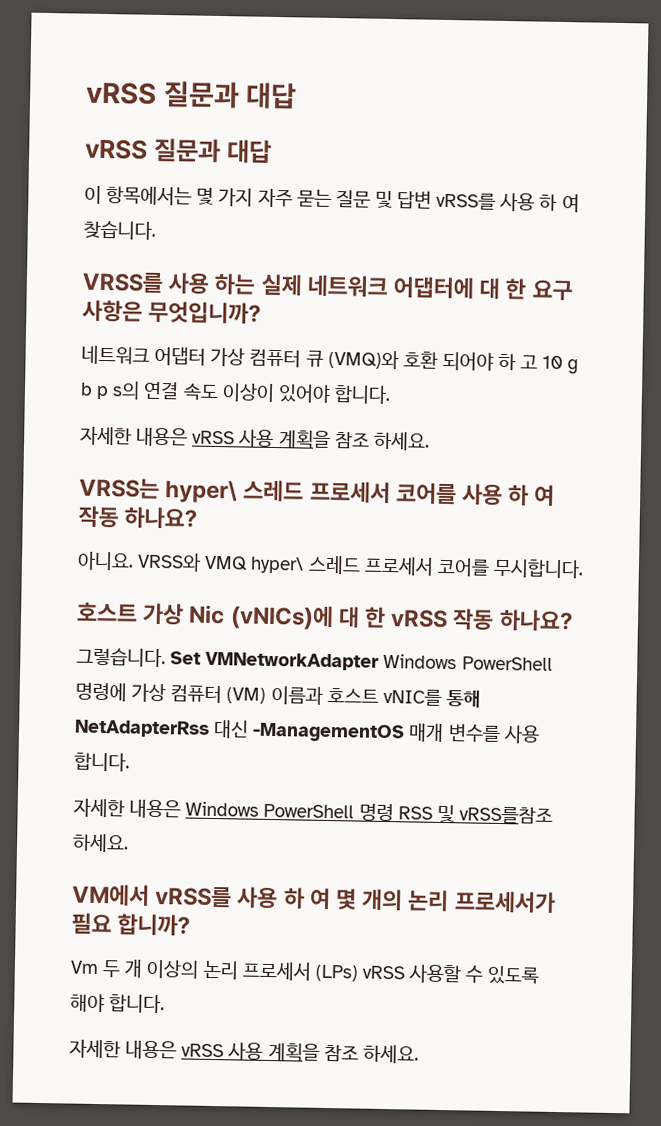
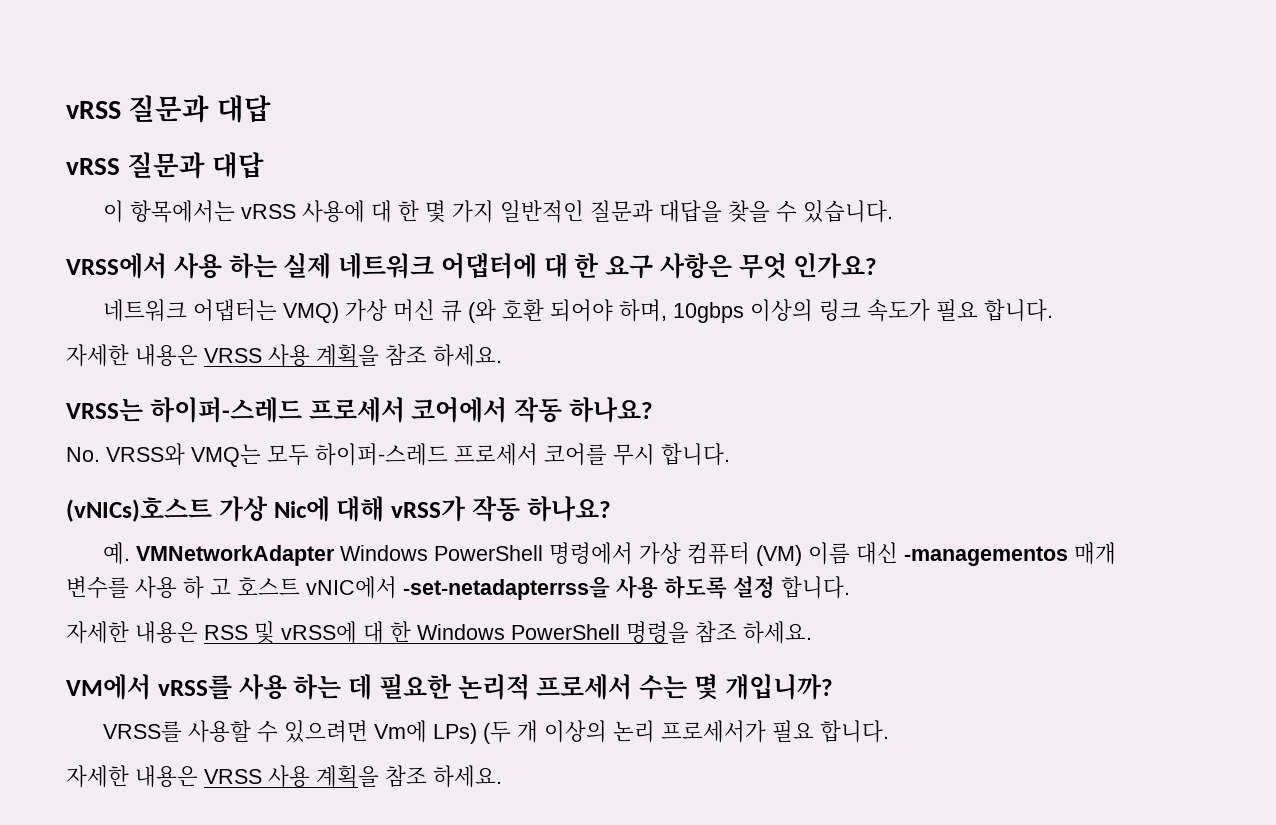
- 이 항목에서는 몇 가지 자주 묻는 질문 및 답변 vRSS를 사용 하 여 찾습니다.
- VRSS를 사용 하는 실제 네트워크 어댑터에 대 한 요구 사항은 무엇입니까?
- 네트워크 어댑터 가상 컴퓨터 큐 (VMQ)와 호환 되어야 하 고 10 g b p s의 연결 속도 이상이 있어야 합니다.
- 자세한 내용은 vRSS 사용 계획을 참조 하세요.
+ 이 항목에서는 vRSS 사용에 대 한 몇 가지 일반적인 질문과 대답을 찾을 수 있습니다.
+ VRSS에서 사용 하는 실제 네트워크 어댑터에 대 한 요구 사항은 무엇 인가요?
+ 네트워크 어댑터는 VMQ) 가상 머신 큐 (와 호환 되어야 하며, 10gbps 이상의 링크 속도가 필요 합니다.
+ 자세한 내용은 VRSS 사용 계획을 참조 하세요.
- VRSS는 hyper\ 스레드 프로세서 코어를 사용 하 여 작동 하나요?
- 아니요. VRSS와 VMQ hyper\ 스레드 프로세서 코어를 무시합니다.
- 호스트 가상 Nic (vNICs)에 대 한 vRSS 작동 하나요?
- 그렇습니다. Set VMNetworkAdapter Windows PowerShell 명령에 가상 컴퓨터 (VM) 이름과 호스트 vNIC를 통해 NetAdapterRss 대신 -ManagementOS 매개 변수를 사용 합니다.
- 자세한 내용은 Windows PowerShell 명령 RSS 및 vRSS를참조 하세요.
- VM에서 vRSS를 사용 하 여 몇 개의 논리 프로세서가 필요 합니까?
- Vm 두 개 이상의 논리 프로세서 (LPs) vRSS 사용할 수 있도록 해야 합니다.
- 자세한 내용은 vRSS 사용 계획을 참조 하세요.
+ VRSS는 하이퍼-스레드 프로세서 코어에서 작동 하나요?
+ No. VRSS와 VMQ는 모두 하이퍼-스레드 프로세서 코어를 무시 합니다.
+ (vNICs)호스트 가상 Nic에 대해 vRSS가 작동 하나요?
+ 예. VMNetworkAdapter Windows PowerShell 명령에서 가상 컴퓨터 (VM) 이름 대신 -managementos 매개 변수를 사용 하 고 호스트 vNIC에서 -set-netadapterrss을 사용 하도록 설정 합니다.
+ 자세한 내용은 RSS 및 vRSS에 대 한 Windows PowerShell 명령을 참조 하세요.
+ VM에서 vRSS를 사용 하는 데 필요한 논리적 프로세서 수는 몇 개입니까?
+ VRSS를 사용할 수 있으려면 Vm에 LPs) (두 개 이상의 논리 프로세서가 필요 합니다.
+ 자세한 내용은 VRSS 사용 계획을 참조 하세요.

